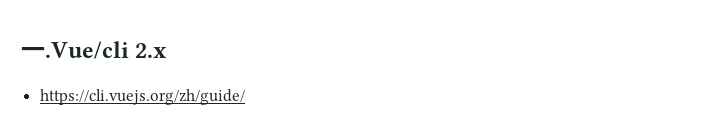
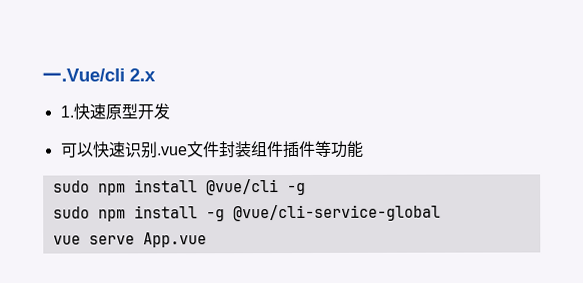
- https://cli.vuejs.org/zh/guide/
+ 1.快速原型开发
+ 可以快速识别.vue文件封装组件插件等功能
+ sudo npm install @vue/cli -g
+ sudo npm install -g @vue/cli-service-global
+ vue serve App.vue

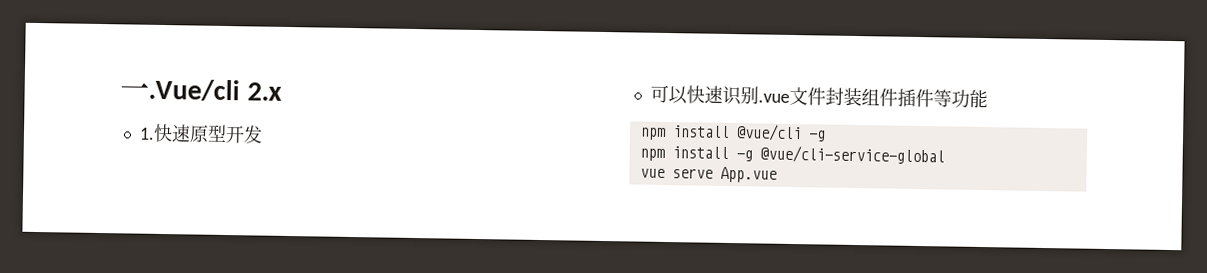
- sudo npm install @vue/cli -g
+ npm install @vue/cli -g
- sudo npm install -g @vue/cli-service-global
+ npm install -g @vue/cli-service-global

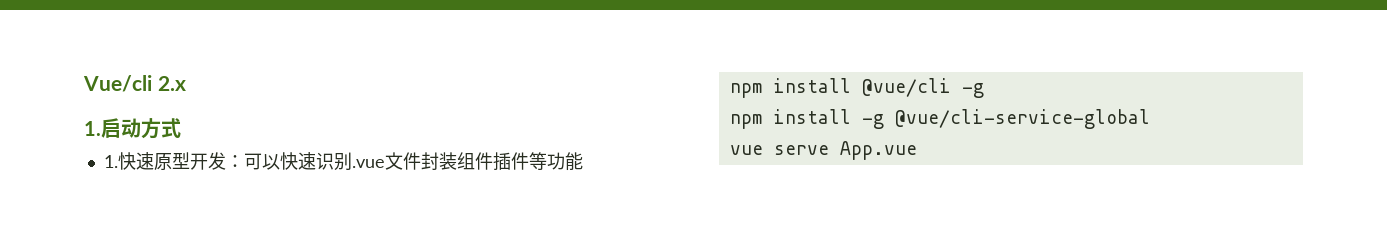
- 一.Vue/cli 2.x
+ Vue/cli 2.x
+ 1.启动方式
- 1.快速原型开发
- 可以快速识别.vue文件封装组件插件等功能
+ 1.快速原型开发：可以快速识别.vue文件封装组件插件等功能

